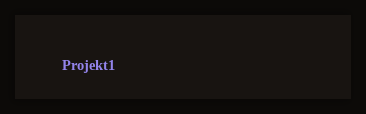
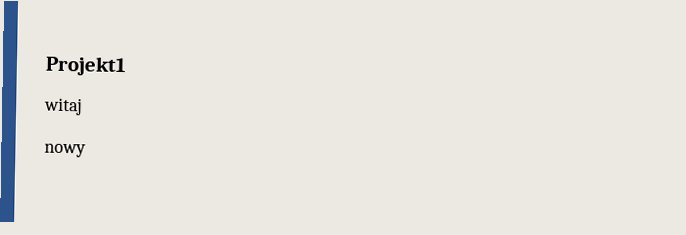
+ witaj
+ nowy

